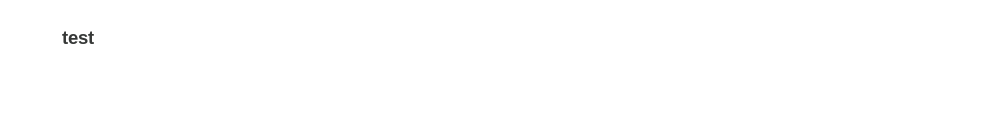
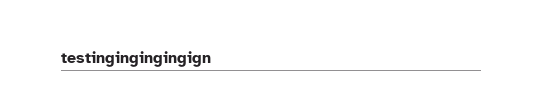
- test
+ testingingingingign

